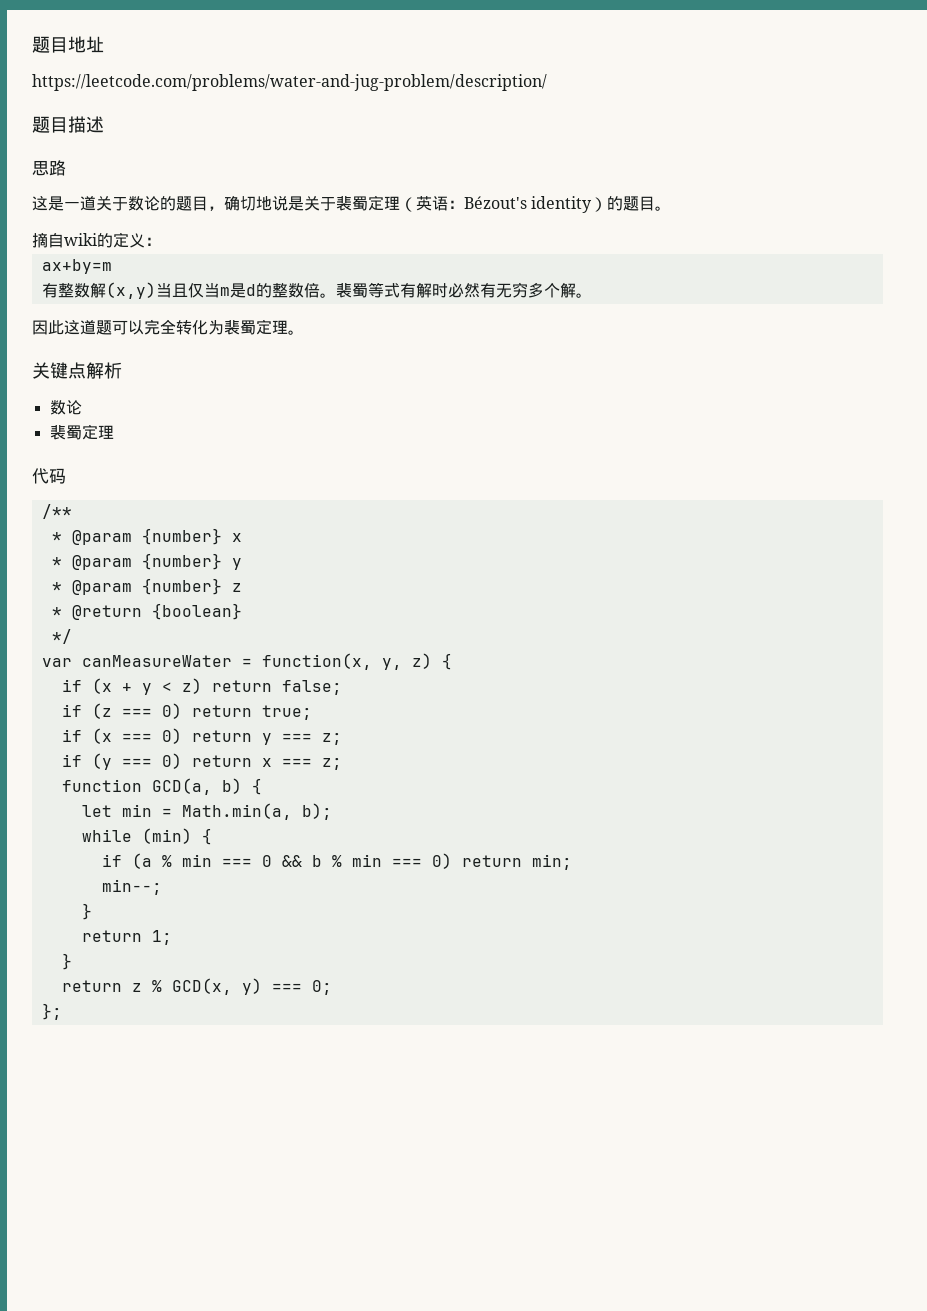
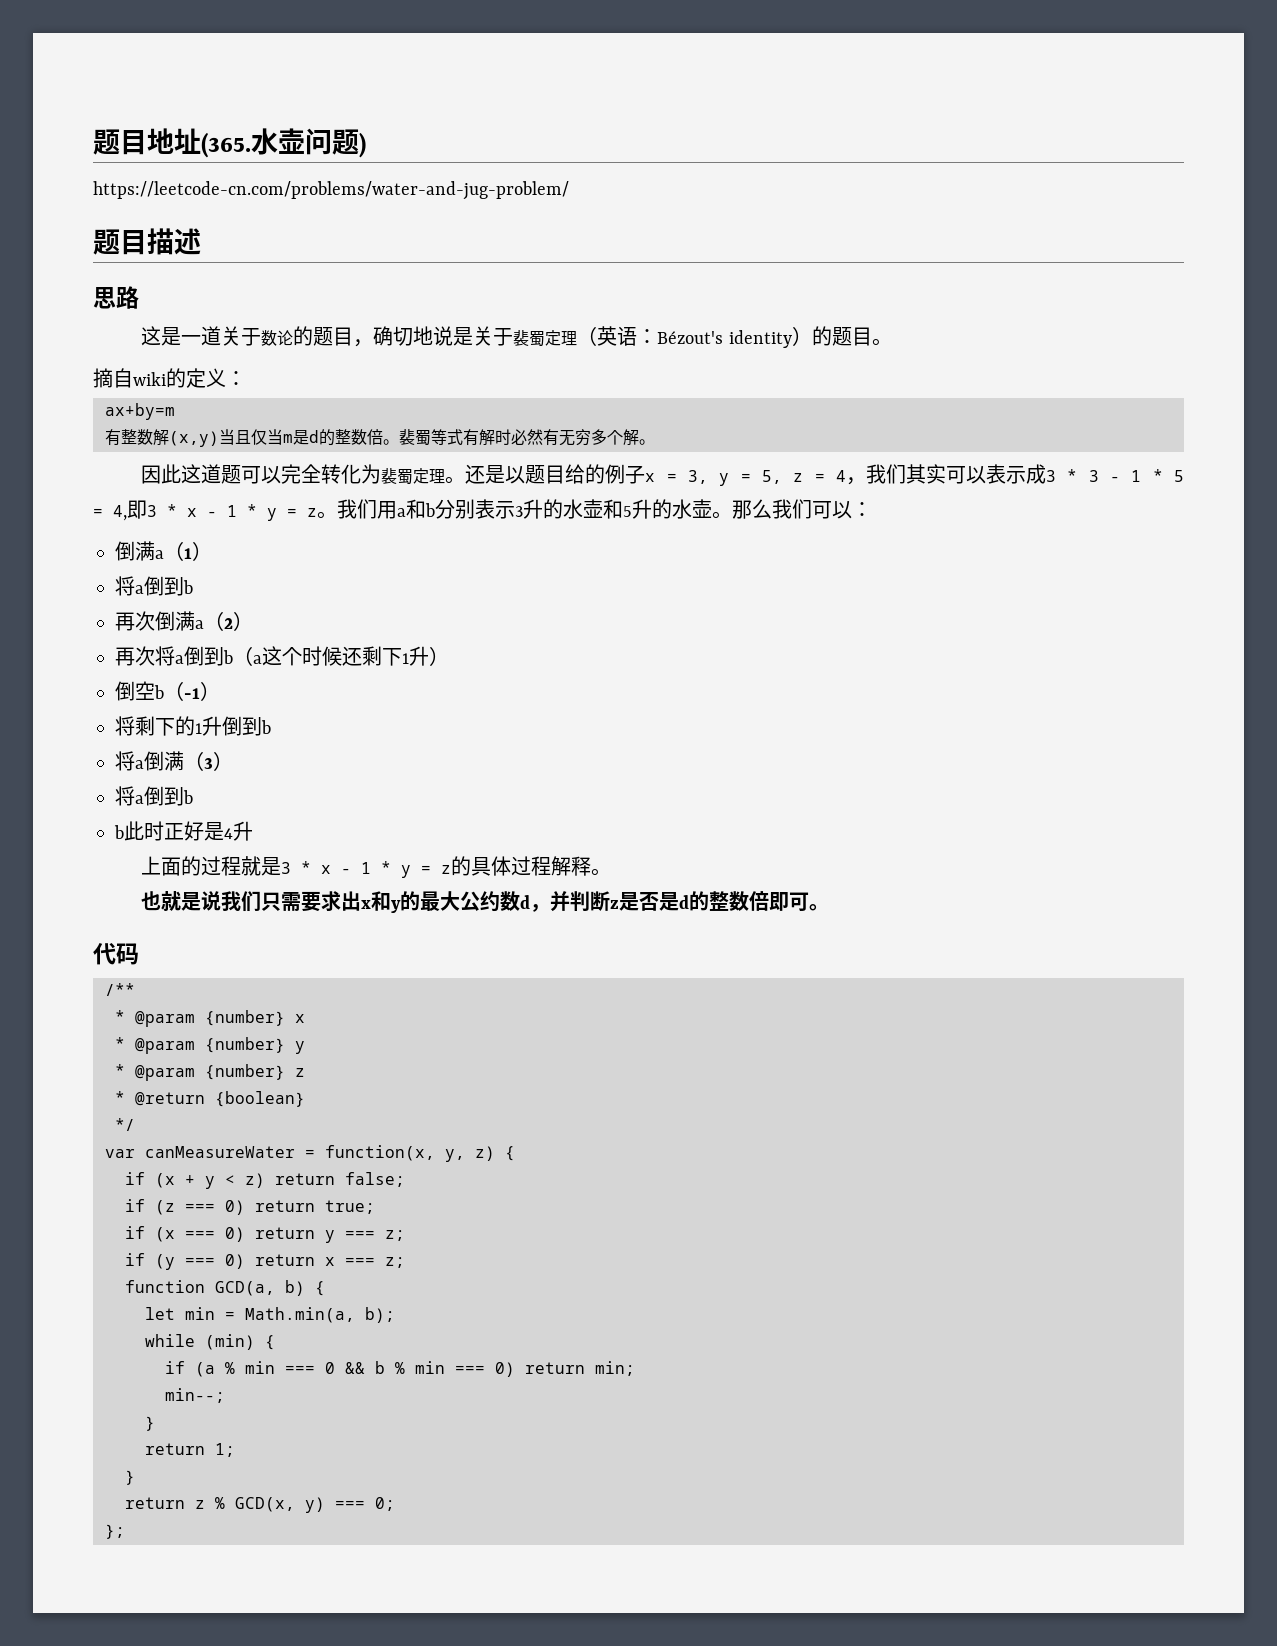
- 题目地址
- https://leetcode.com/problems/water-and-jug-problem/description/
+ 题目地址(365.水壶问题)
+ https://leetcode-cn.com/problems/water-and-jug-problem/
- 因此这道题可以完全转化为裴蜀定理。
- 关键点解析
- 数论
- 裴蜀定理
+ 因此这道题可以完全转化为裴蜀定理。还是以题目给的例子x = 3, y = 5, z = 4，我们其实可以表示成3 * 3 - 1 * 5 = 4,即3 * x - 1 * y = z。我们用a和b分别表示3升的水壶和5升的水壶。那么我们可以：
+ 倒满a（1）
+ 将a倒到b
+ 再次倒满a（2）
+ 再次将a倒到b（a这个时候还剩下1升）
+ 倒空b（-1）
+ 将剩下的1升倒到b
+ 将a倒满（3）
+ 将a倒到b
+ b此时正好是4升
+ 上面的过程就是3 * x - 1 * y = z的具体过程解释。
+ 也就是说我们只需要求出x和y的最大公约数d，并判断z是否是d的整数倍即可。

